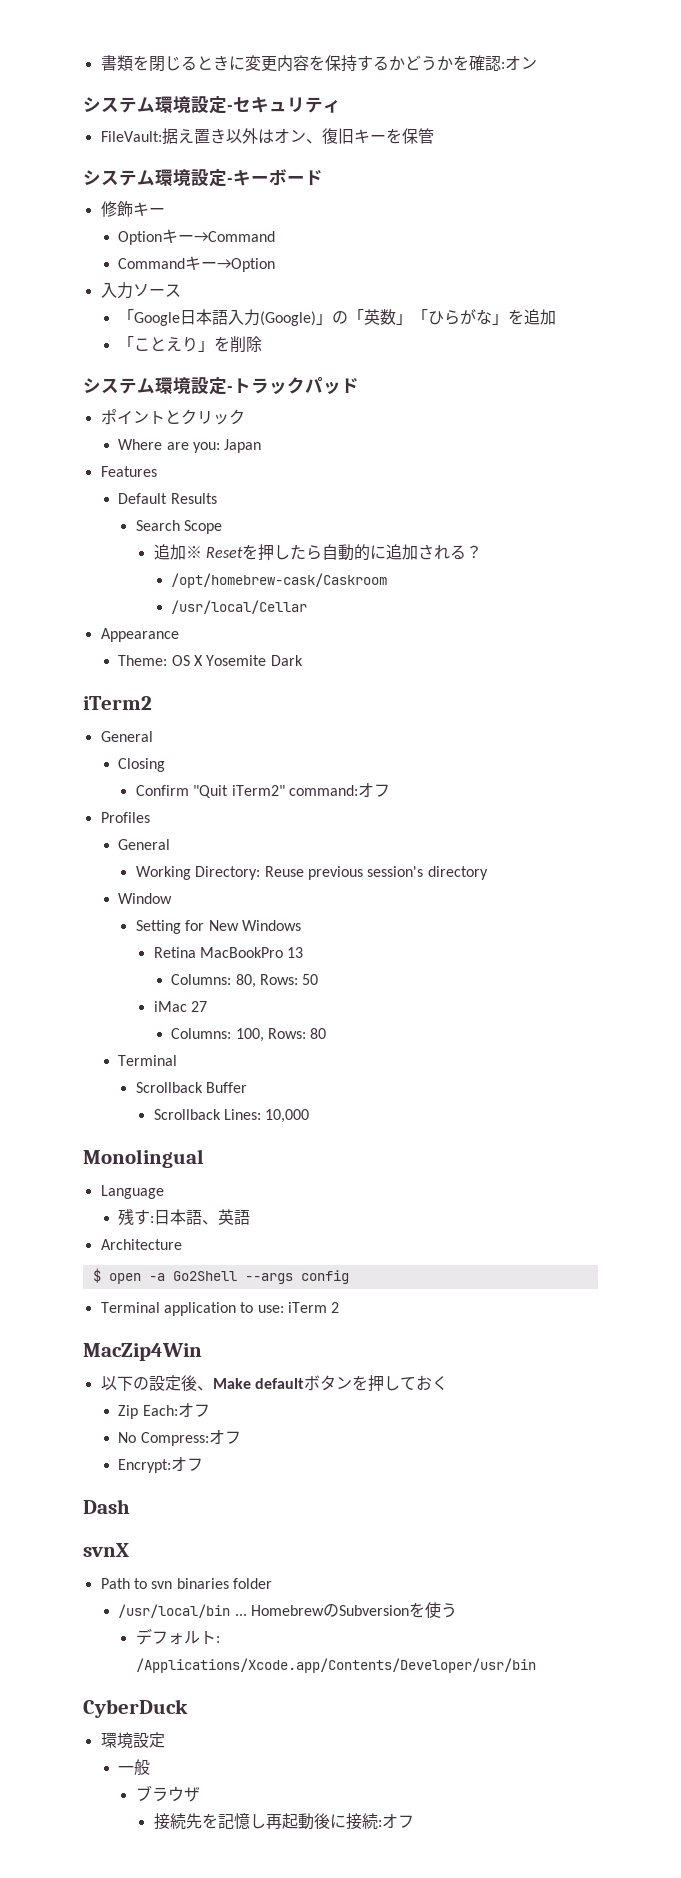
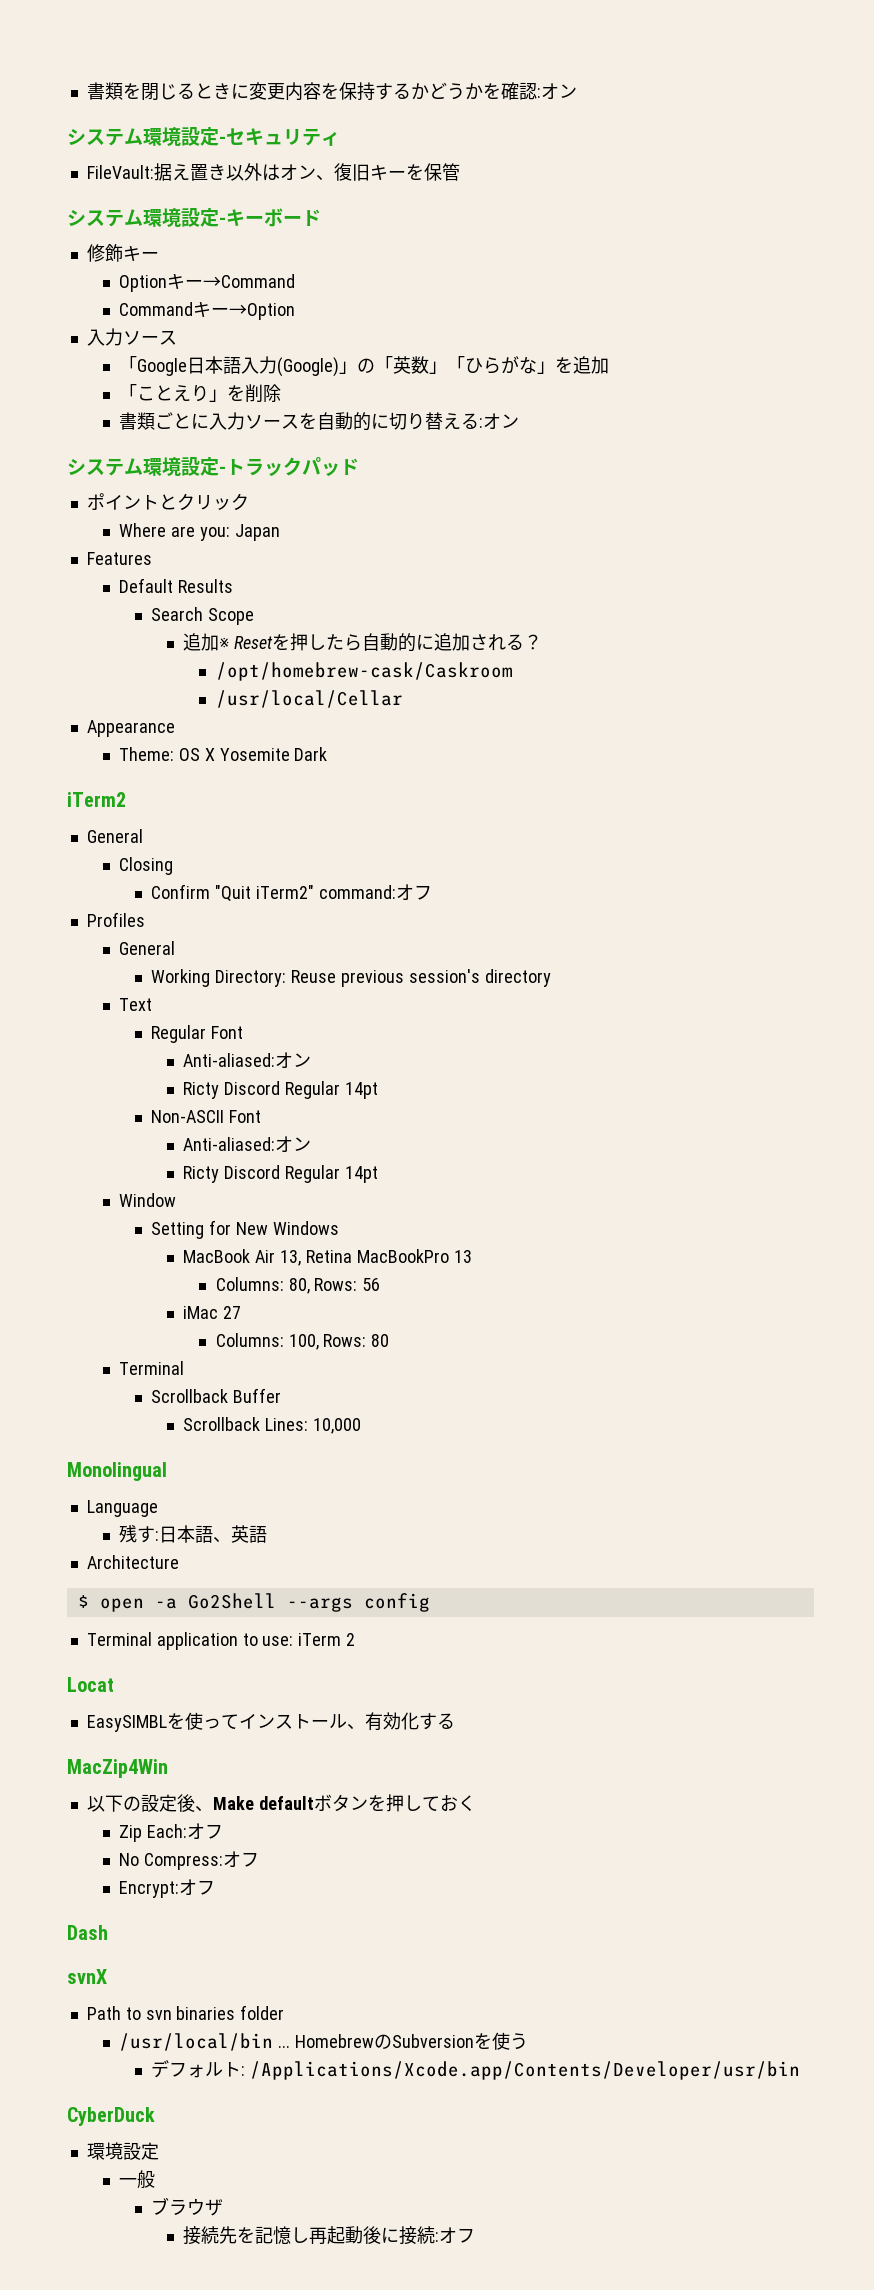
+ 書類ごとに入力ソースを自動的に切り替える:オン
+ Text
+ Regular Font
+ Anti-aliased:オン
+ Ricty Discord Regular 14pt
+ Non-ASCII Font
+ Anti-aliased:オン
+ Ricty Discord Regular 14pt
- Retina MacBookPro 13
+ MacBook Air 13, Retina MacBookPro 13
- Columns: 80, Rows: 50
+ Columns: 80, Rows: 56
+ Locat
+ EasySIMBLを使ってインストール、有効化する

